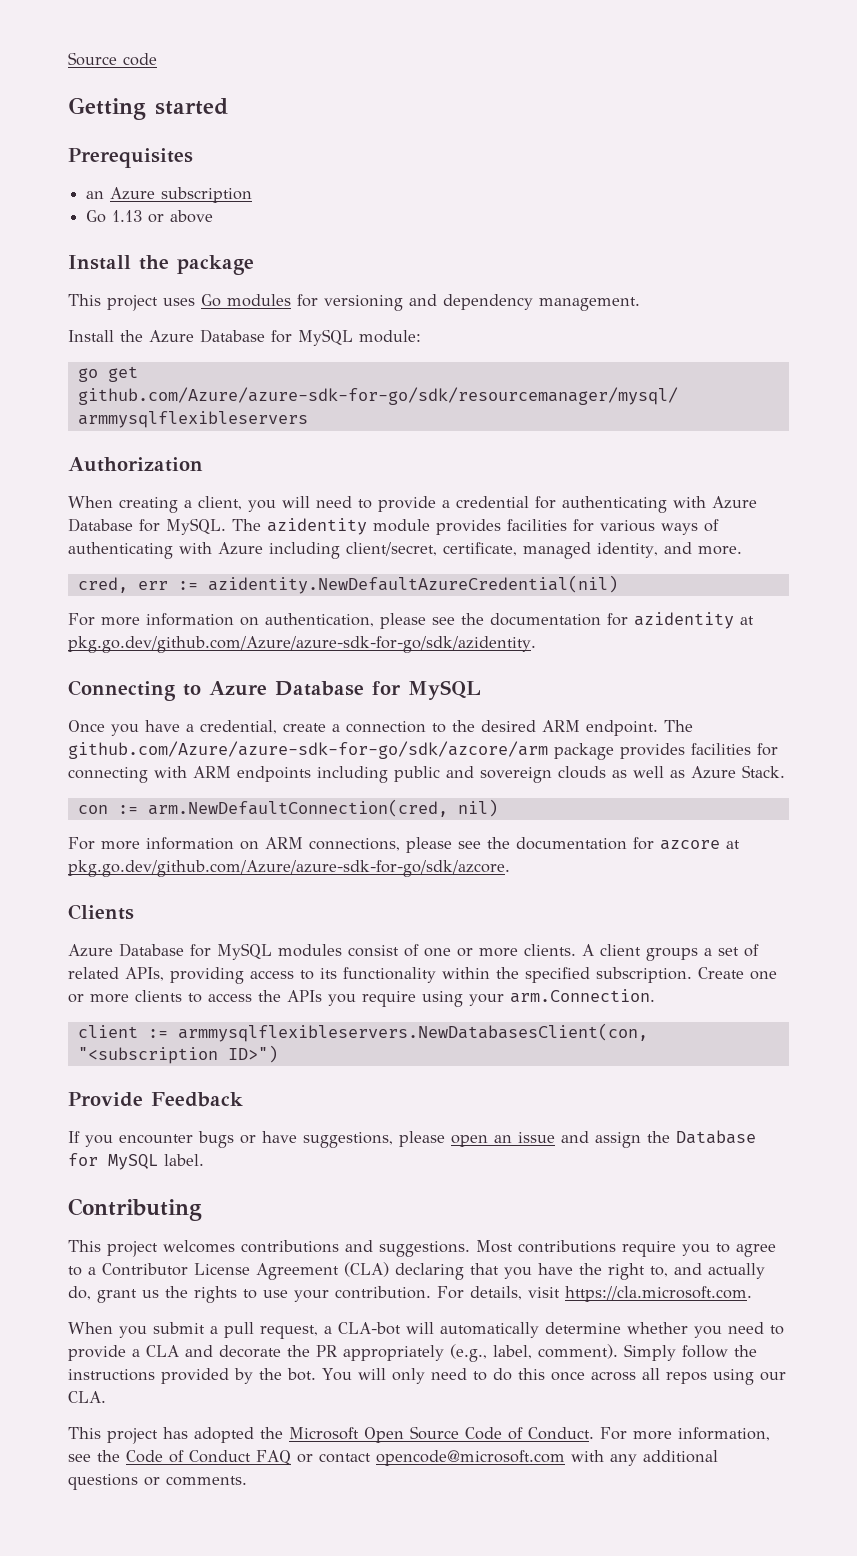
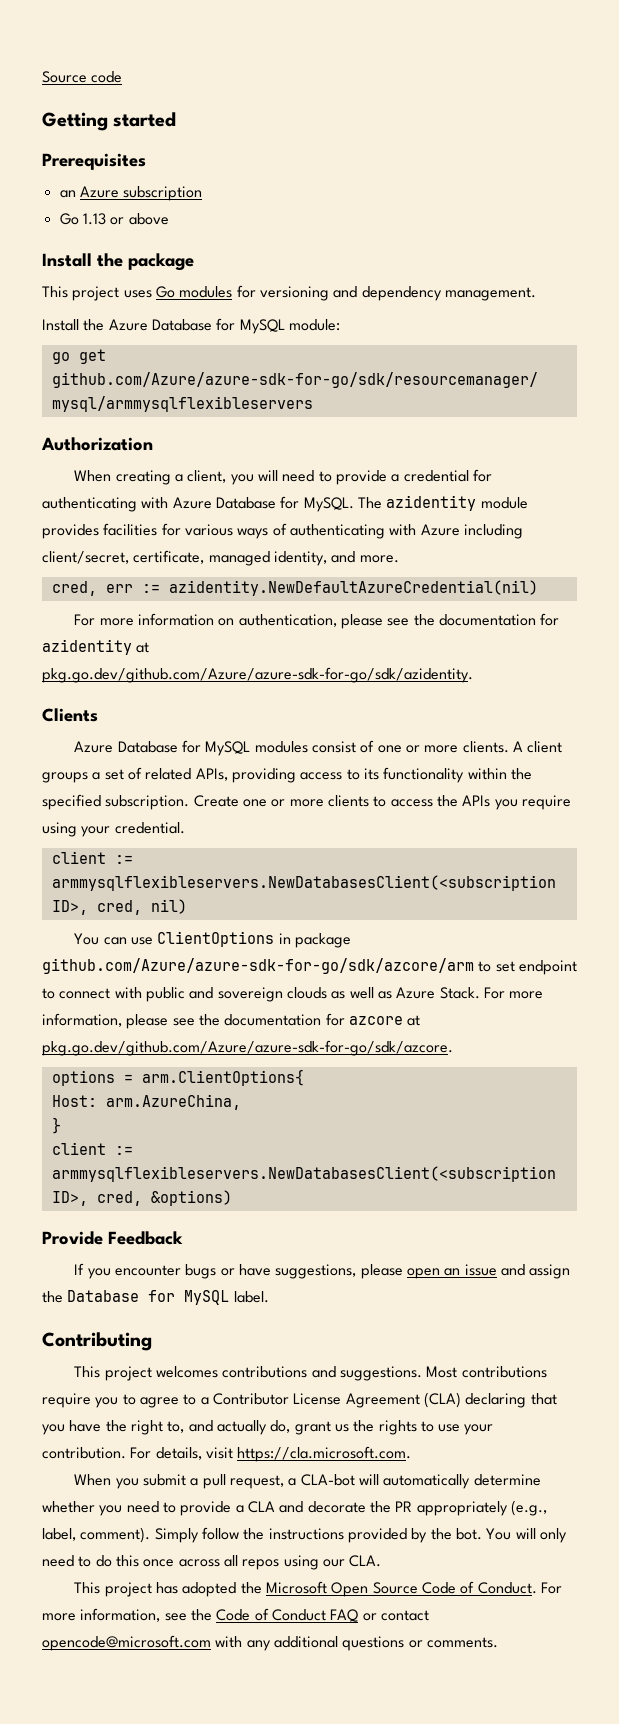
- Connecting to Azure Database for MySQL
- Once you have a credential, create a connection to the desired ARM endpoint. The github.com/Azure/azure-sdk-for-go/sdk/azcore/arm package provides facilities for connecting with ARM endpoints including public and sovereign clouds as well as Azure Stack.
- con := arm.NewDefaultConnection(cred, nil)
- For more information on ARM connections, please see the documentation for azcore at pkg.go.dev/github.com/Azure/azure-sdk-for-go/sdk/azcore.
- Create one or more clients to access the APIs you require using your arm.Connection.
- client := armmysqlflexibleservers.NewDatabasesClient(con, "<subscription ID>")
+ Create one or more clients to access the APIs you require using your credential.
+ client := armmysqlflexibleservers.NewDatabasesClient(<subscription ID>, cred, nil)
+ You can use ClientOptions in package github.com/Azure/azure-sdk-for-go/sdk/azcore/arm to set endpoint to connect with public and sovereign clouds as well as Azure Stack. For more information, please see the documentation for azcore at pkg.go.dev/github.com/Azure/azure-sdk-for-go/sdk/azcore.
+ options = arm.ClientOptions{
+ Host: arm.AzureChina,
+ }
+ client := armmysqlflexibleservers.NewDatabasesClient(<subscription ID>, cred, &options)

